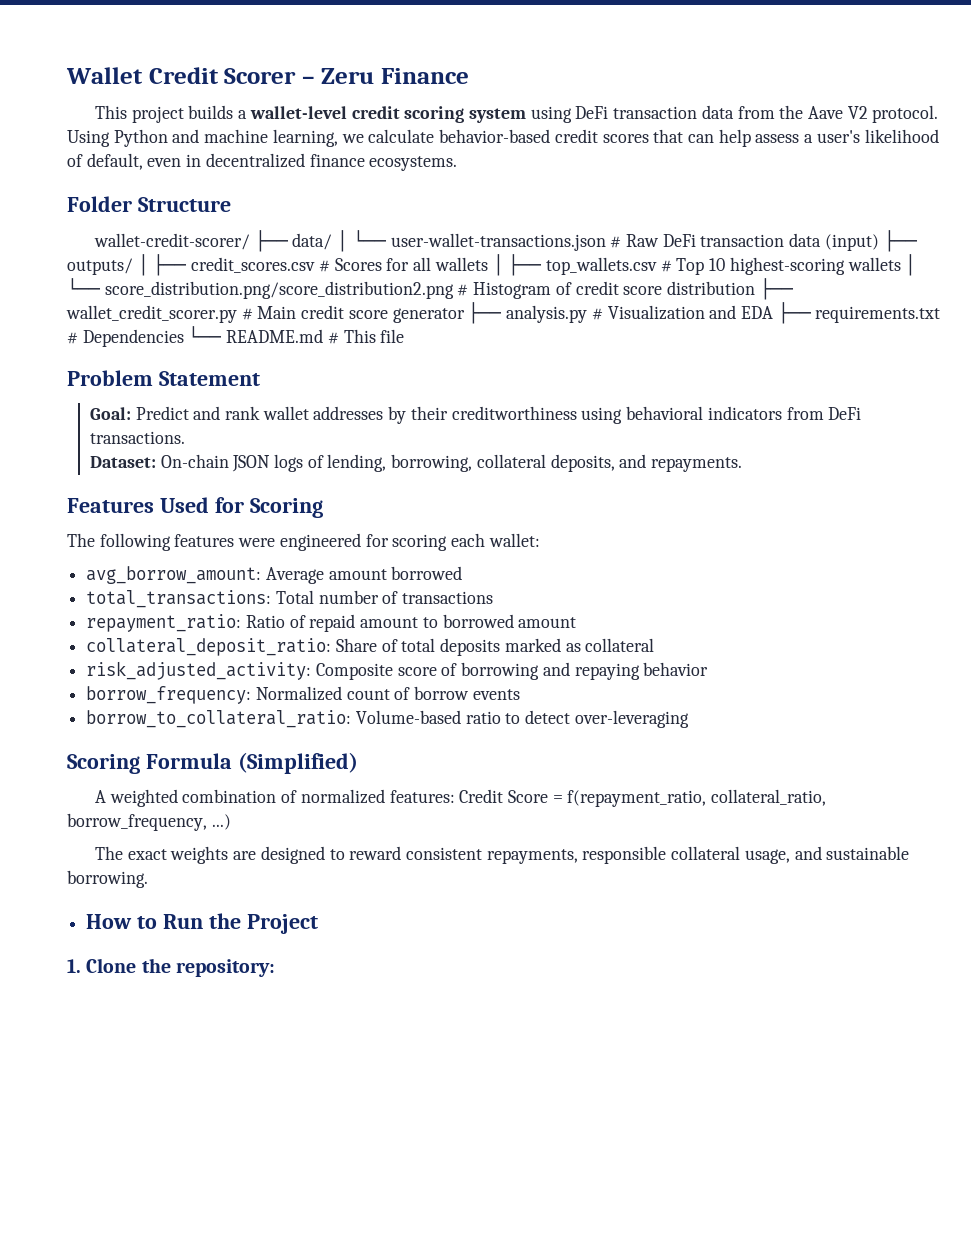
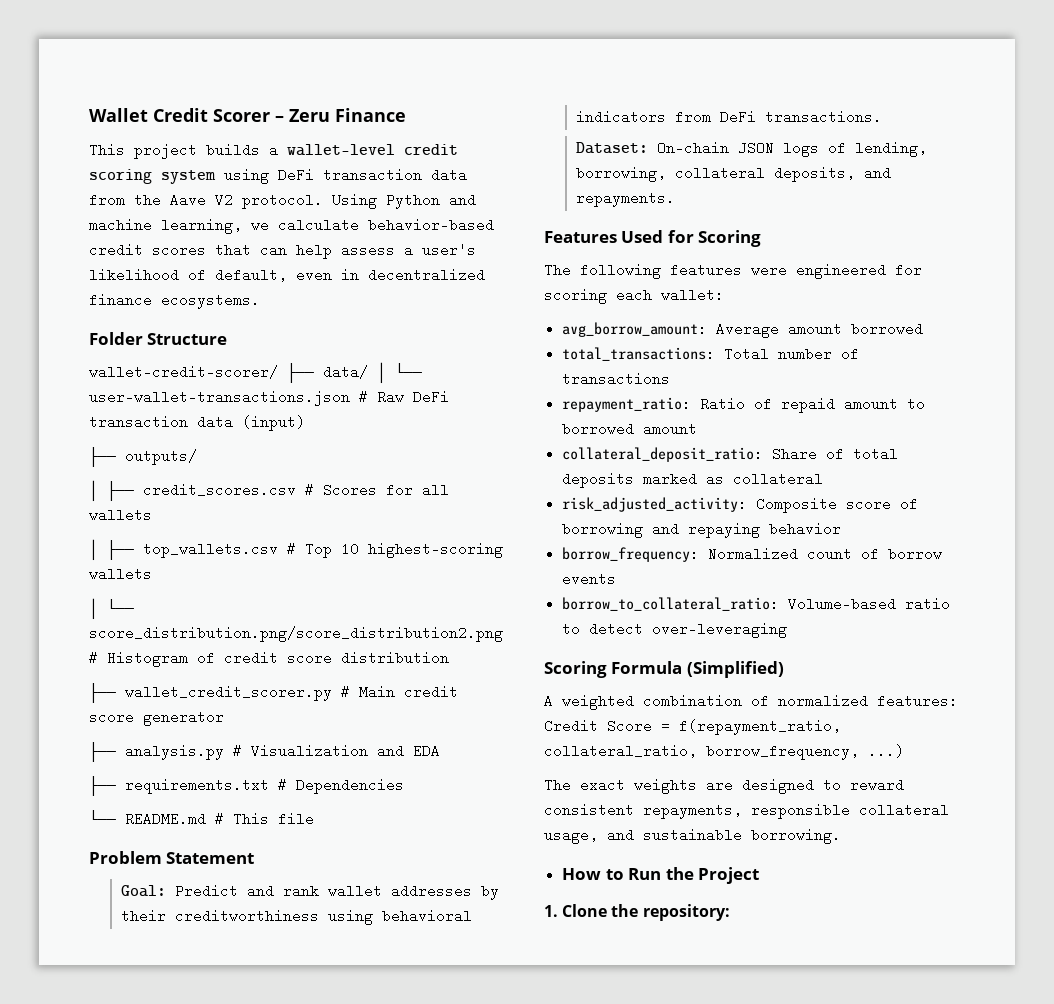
- wallet-credit-scorer/ ├── data/ │ └── user-wallet-transactions.json # Raw DeFi transaction data (input) ├── outputs/ │ ├── credit_scores.csv # Scores for all wallets │ ├── top_wallets.csv # Top 10 highest-scoring wallets │ └── score_distribution.png/score_distribution2.png # Histogram of credit score distribution ├── wallet_credit_scorer.py # Main credit score generator ├── analysis.py # Visualization and EDA ├── requirements.txt # Dependencies └── README.md # This file
+ wallet-credit-scorer/ ├── data/ │ └── user-wallet-transactions.json # Raw DeFi transaction data (input)
+ ├── outputs/
+ │ ├── credit_scores.csv # Scores for all wallets
+ │ ├── top_wallets.csv # Top 10 highest-scoring wallets
+ │ └── score_distribution.png/score_distribution2.png # Histogram of credit score distribution
+ ├── wallet_credit_scorer.py # Main credit score generator
+ ├── analysis.py # Visualization and EDA
+ ├── requirements.txt # Dependencies
+ └── README.md # This file

